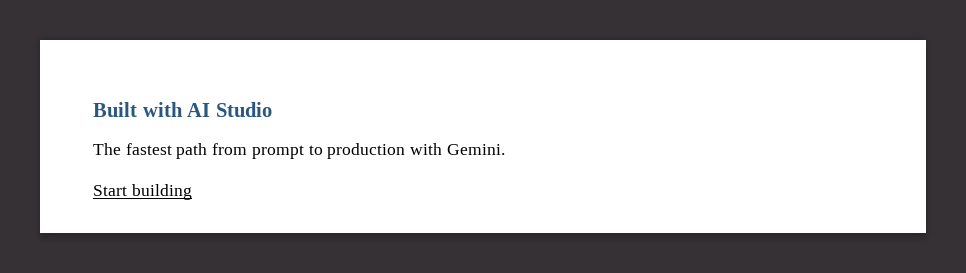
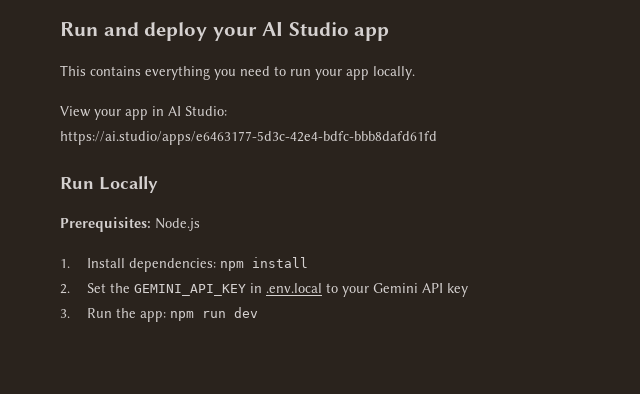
- Built with AI Studio
- The fastest path from prompt to production with Gemini.
- Start building
+ Run and deploy your AI Studio app
+ This contains everything you need to run your app locally.
+ View your app in AI Studio: https://ai.studio/apps/e6463177-5d3c-42e4-bdfc-bbb8dafd61fd
+ Run Locally
+ Prerequisites: Node.js
+ 1. Install dependencies: npm install
+ 2. Set the GEMINI_API_KEY in .env.local to your Gemini API key
+ 3. Run the app: npm run dev

